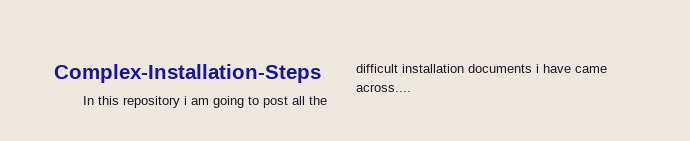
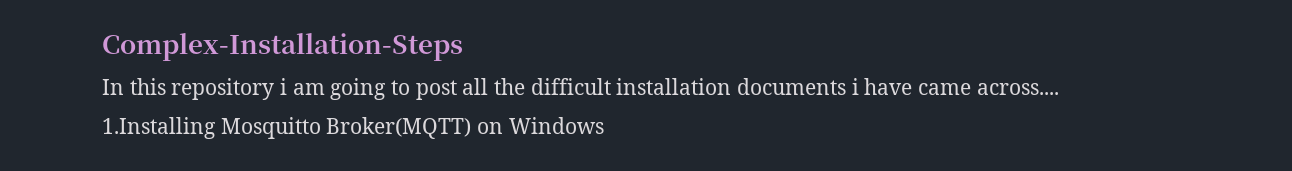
+ 1.Installing Mosquitto Broker(MQTT) on Windows

